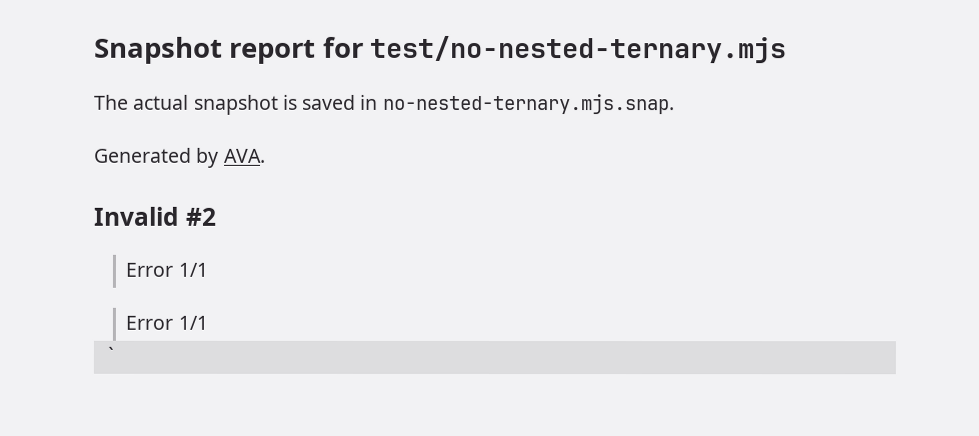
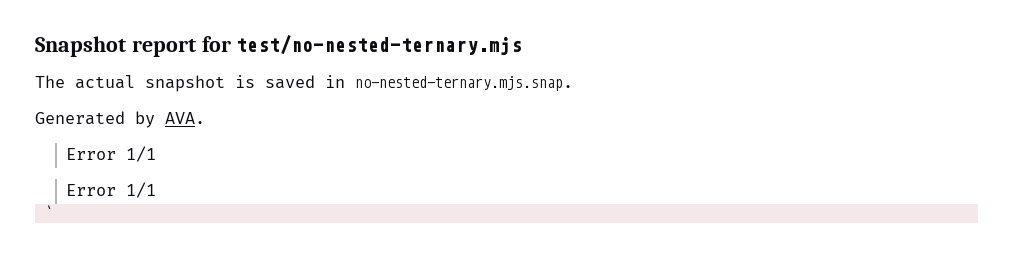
- Invalid #2

